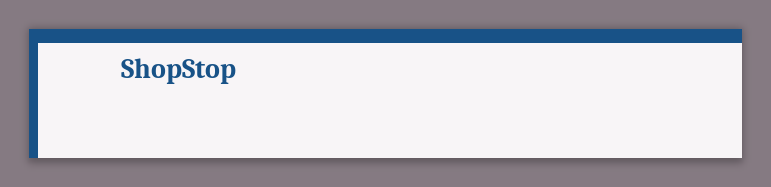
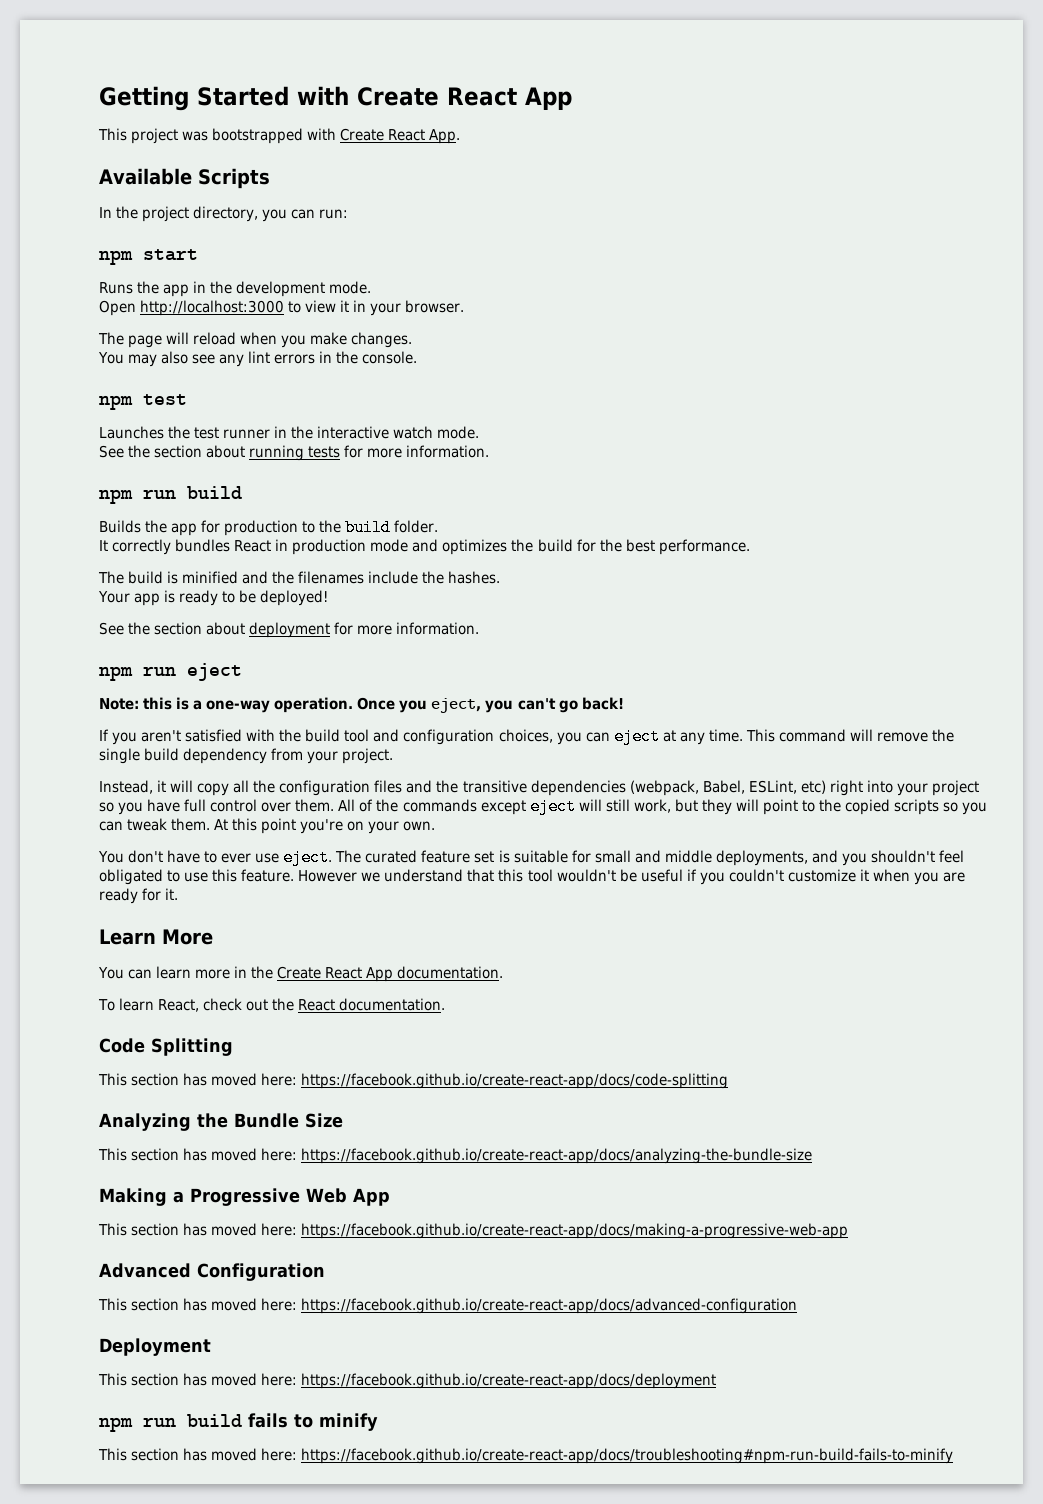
- ShopStop
+ Getting Started with Create React App
+ This project was bootstrapped with Create React App.
+ Available Scripts
+ In the project directory, you can run:
+ npm start
+ Runs the app in the development mode.
+ Open http://localhost:3000 to view it in your browser.
+ The page will reload when you make changes.
+ You may also see any lint errors in the console.
+ npm test
+ Launches the test runner in the interactive watch mode.
+ See the section about running tests for more information.
+ npm run build
+ Builds the app for production to the build folder.
+ It correctly bundles React in production mode and optimizes the build for the best performance.
+ The build is minified and the filenames include the hashes.
+ Your app is ready to be deployed!
+ See the section about deployment for more information.
+ npm run eject
+ Note: this is a one-way operation. Once you eject, you can't go back!
+ If you aren't satisfied with the build tool and configuration choices, you can eject at any time. This command will remove the single build dependency from your project.
+ Instead, it will copy all the configuration files and the transitive dependencies (webpack, Babel, ESLint, etc) right into your project so you have full control over them. All of the commands except eject will still work, but they will point to the copied scripts so you can tweak them. At this point you're on your own.
+ You don't have to ever use eject. The curated feature set is suitable for small and middle deployments, and you shouldn't feel obligated to use this feature. However we understand that this tool wouldn't be useful if you couldn't customize it when you are ready for it.
+ Learn More
+ You can learn more in the Create React App documentation.
+ To learn React, check out the React documentation.
+ Code Splitting
+ This section has moved here: https://facebook.github.io/create-react-app/docs/code-splitting
+ Analyzing the Bundle Size
+ This section has moved here: https://facebook.github.io/create-react-app/docs/analyzing-the-bundle-size
+ Making a Progressive Web App
+ This section has moved here: https://facebook.github.io/create-react-app/docs/making-a-progressive-web-app
+ Advanced Configuration
+ This section has moved here: https://facebook.github.io/create-react-app/docs/advanced-configuration
+ Deployment
+ This section has moved here: https://facebook.github.io/create-react-app/docs/deployment
+ npm run build fails to minify
+ This section has moved here: https://facebook.github.io/create-react-app/docs/troubleshooting#npm-run-build-fails-to-minify

